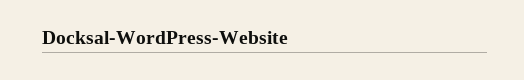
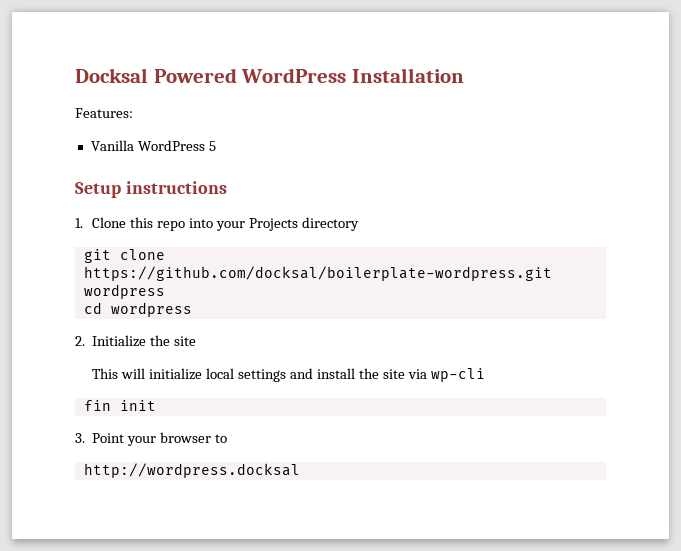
- Docksal-WordPress-Website
+ Docksal Powered WordPress Installation
+ Features:
+ Vanilla WordPress 5
+ Setup instructions
+ 1. Clone this repo into your Projects directory
+ git clone https://github.com/docksal/boilerplate-wordpress.git wordpress
+ cd wordpress
+ 2. Initialize the site
+ This will initialize local settings and install the site via wp-cli
+ fin init
+ 3. Point your browser to
+ http://wordpress.docksal

